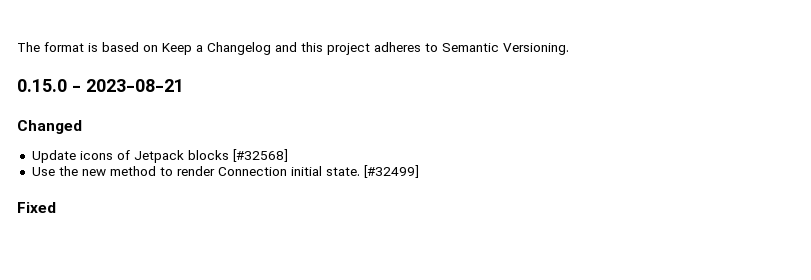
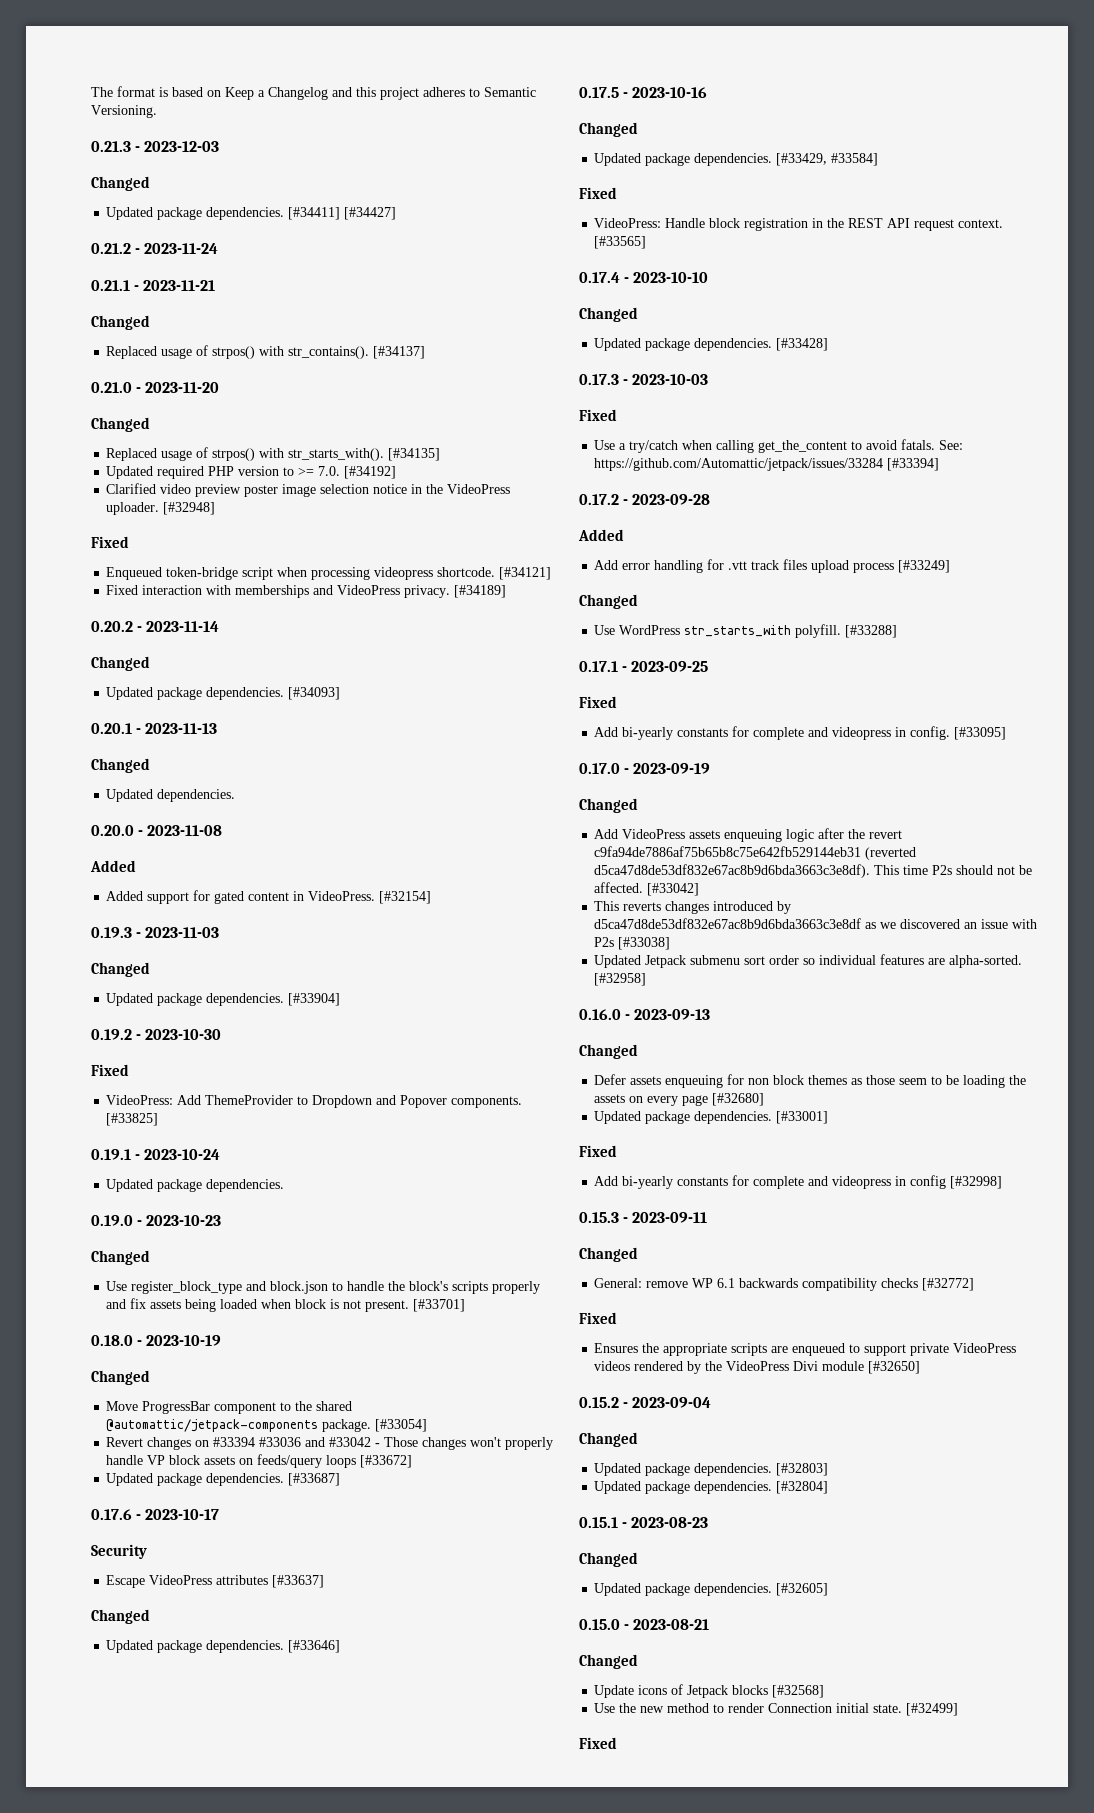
+ 0.21.3 - 2023-12-03
+ Changed
+ Updated package dependencies. [#34411] [#34427]
+ 0.21.2 - 2023-11-24
+ 0.21.1 - 2023-11-21
+ Changed
+ Replaced usage of strpos() with str_contains(). [#34137]
+ 0.21.0 - 2023-11-20
+ Changed
+ Replaced usage of strpos() with str_starts_with(). [#34135]
+ Updated required PHP version to >= 7.0. [#34192]
+ Clarified video preview poster image selection notice in the VideoPress uploader. [#32948]
+ Fixed
+ Enqueued token-bridge script when processing videopress shortcode. [#34121]
+ Fixed interaction with memberships and VideoPress privacy. [#34189]
+ 0.20.2 - 2023-11-14
+ Changed
+ Updated package dependencies. [#34093]
+ 0.20.1 - 2023-11-13
+ Changed
+ Updated dependencies.
+ 0.20.0 - 2023-11-08
+ Added
+ Added support for gated content in VideoPress. [#32154]
+ 0.19.3 - 2023-11-03
+ Changed
+ Updated package dependencies. [#33904]
+ 0.19.2 - 2023-10-30
+ Fixed
+ VideoPress: Add ThemeProvider to Dropdown and Popover components. [#33825]
+ 0.19.1 - 2023-10-24
+ Updated package dependencies.
+ 0.19.0 - 2023-10-23
+ Changed
+ Use register_block_type and block.json to handle the block's scripts properly and fix assets being loaded when block is not present. [#33701]
+ 0.18.0 - 2023-10-19
+ Changed
+ Move ProgressBar component to the shared @automattic/jetpack-components package. [#33054]
+ Revert changes on #33394 #33036 and #33042 - Those changes won't properly handle VP block assets on feeds/query loops [#33672]
+ Updated package dependencies. [#33687]
+ 0.17.6 - 2023-10-17
+ Security
+ Escape VideoPress attributes [#33637]
+ Changed
+ Updated package dependencies. [#33646]
+ 0.17.5 - 2023-10-16
+ Changed
+ Updated package dependencies. [#33429, #33584]
+ Fixed
+ VideoPress: Handle block registration in the REST API request context. [#33565]
+ 0.17.4 - 2023-10-10
+ Changed
+ Updated package dependencies. [#33428]
+ 0.17.3 - 2023-10-03
+ Fixed
+ Use a try/catch when calling get_the_content to avoid fatals. See: https://github.com/Automattic/jetpack/issues/33284 [#33394]
+ 0.17.2 - 2023-09-28
+ Added
+ Add error handling for .vtt track files upload process [#33249]
+ Changed
+ Use WordPress str_starts_with polyfill. [#33288]
+ 0.17.1 - 2023-09-25
+ Fixed
+ Add bi-yearly constants for complete and videopress in config. [#33095]
+ 0.17.0 - 2023-09-19
+ Changed
+ Add VideoPress assets enqueuing logic after the revert c9fa94de7886af75b65b8c75e642fb529144eb31 (reverted d5ca47d8de53df832e67ac8b9d6bda3663c3e8df). This time P2s should not be affected. [#33042]
+ This reverts changes introduced by d5ca47d8de53df832e67ac8b9d6bda3663c3e8df as we discovered an issue with P2s [#33038]
+ Updated Jetpack submenu sort order so individual features are alpha-sorted. [#32958]
+ 0.16.0 - 2023-09-13
+ Changed
+ Defer assets enqueuing for non block themes as those seem to be loading the assets on every page [#32680]
+ Updated package dependencies. [#33001]
+ Fixed
+ Add bi-yearly constants for complete and videopress in config [#32998]
+ 0.15.3 - 2023-09-11
+ Changed
+ General: remove WP 6.1 backwards compatibility checks [#32772]
+ Fixed
+ Ensures the appropriate scripts are enqueued to support private VideoPress videos rendered by the VideoPress Divi module [#32650]
+ 0.15.2 - 2023-09-04
+ Changed
+ Updated package dependencies. [#32803]
+ Updated package dependencies. [#32804]
+ 0.15.1 - 2023-08-23
+ Changed
+ Updated package dependencies. [#32605]

